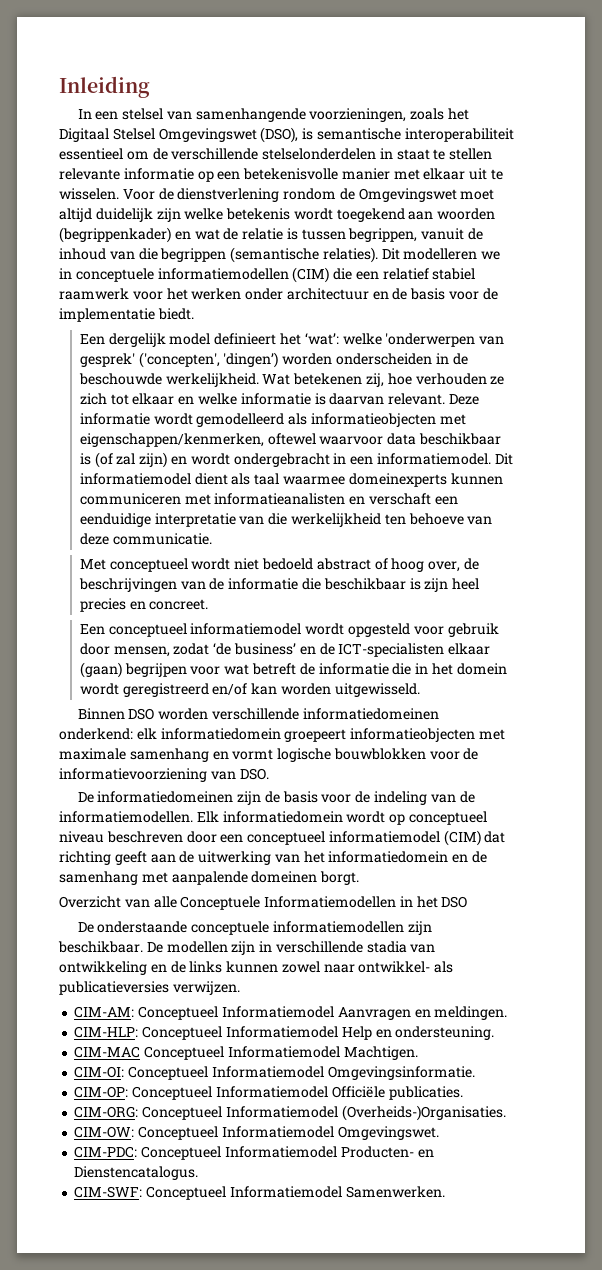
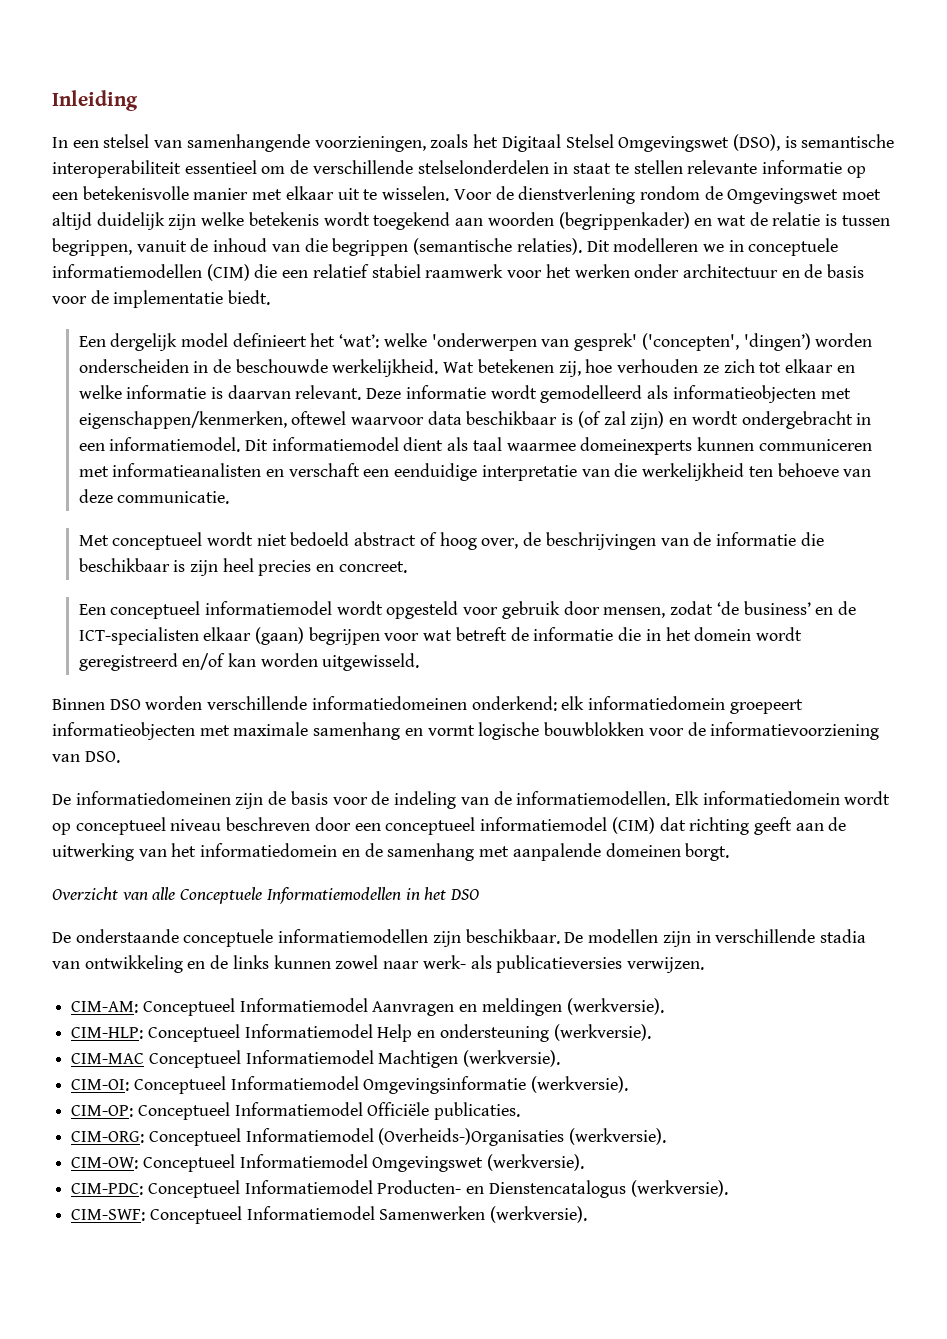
- De modellen zijn in verschillende stadia van ontwikkeling en de links kunnen zowel naar ontwikkel- als publicatieversies verwijzen.
+ De modellen zijn in verschillende stadia van ontwikkeling en de links kunnen zowel naar werk- als publicatieversies verwijzen.
- CIM-AM: Conceptueel Informatiemodel Aanvragen en meldingen.
+ CIM-AM: Conceptueel Informatiemodel Aanvragen en meldingen (werkversie).
- CIM-HLP: Conceptueel Informatiemodel Help en ondersteuning.
+ CIM-HLP: Conceptueel Informatiemodel Help en ondersteuning (werkversie).
- CIM-MAC Conceptueel Informatiemodel Machtigen.
+ CIM-MAC Conceptueel Informatiemodel Machtigen (werkversie).
- CIM-OI: Conceptueel Informatiemodel Omgevingsinformatie.
+ CIM-OI: Conceptueel Informatiemodel Omgevingsinformatie (werkversie).
- CIM-ORG: Conceptueel Informatiemodel (Overheids-)Organisaties.
+ CIM-ORG: Conceptueel Informatiemodel (Overheids-)Organisaties (werkversie).
- CIM-OW: Conceptueel Informatiemodel Omgevingswet.
+ CIM-OW: Conceptueel Informatiemodel Omgevingswet (werkversie).
- CIM-PDC: Conceptueel Informatiemodel Producten- en Dienstencatalogus.
+ CIM-PDC: Conceptueel Informatiemodel Producten- en Dienstencatalogus (werkversie).
- CIM-SWF: Conceptueel Informatiemodel Samenwerken.
+ CIM-SWF: Conceptueel Informatiemodel Samenwerken (werkversie).

